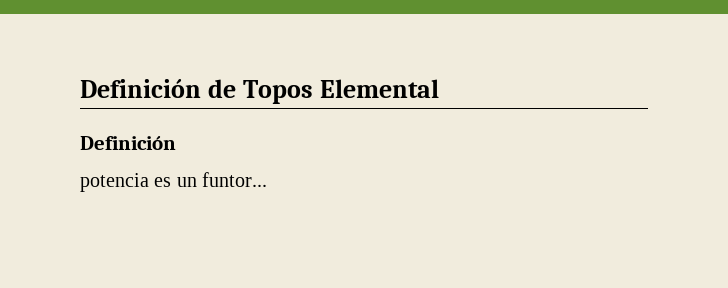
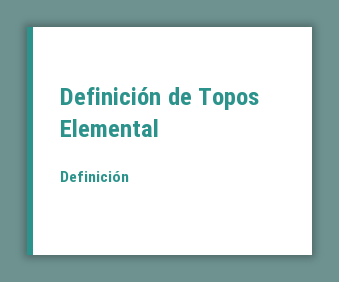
- potencia es un funtor...

